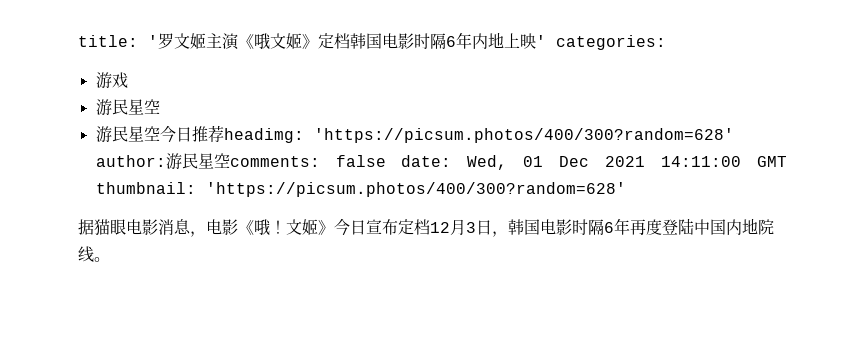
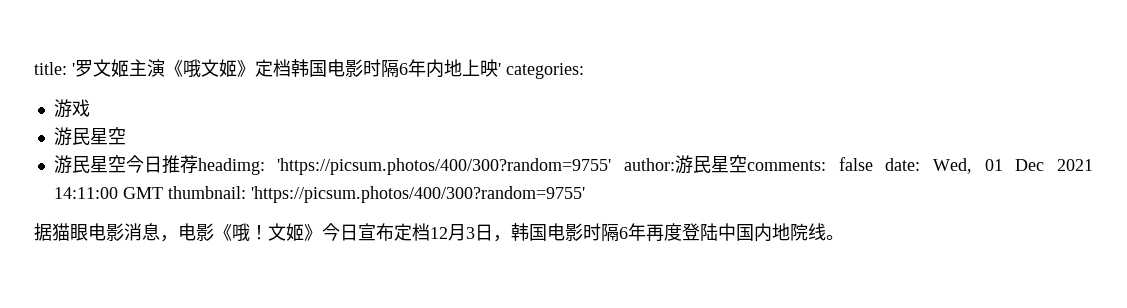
- 游民星空今日推荐headimg: 'https://picsum.photos/400/300?random=628' author:游民星空comments: false date: Wed, 01 Dec 2021 14:11:00 GMT thumbnail: 'https://picsum.photos/400/300?random=628'
+ 游民星空今日推荐headimg: 'https://picsum.photos/400/300?random=9755' author:游民星空comments: false date: Wed, 01 Dec 2021 14:11:00 GMT thumbnail: 'https://picsum.photos/400/300?random=9755'

